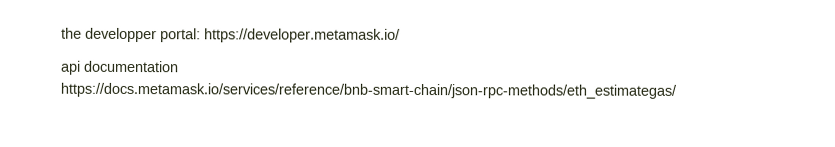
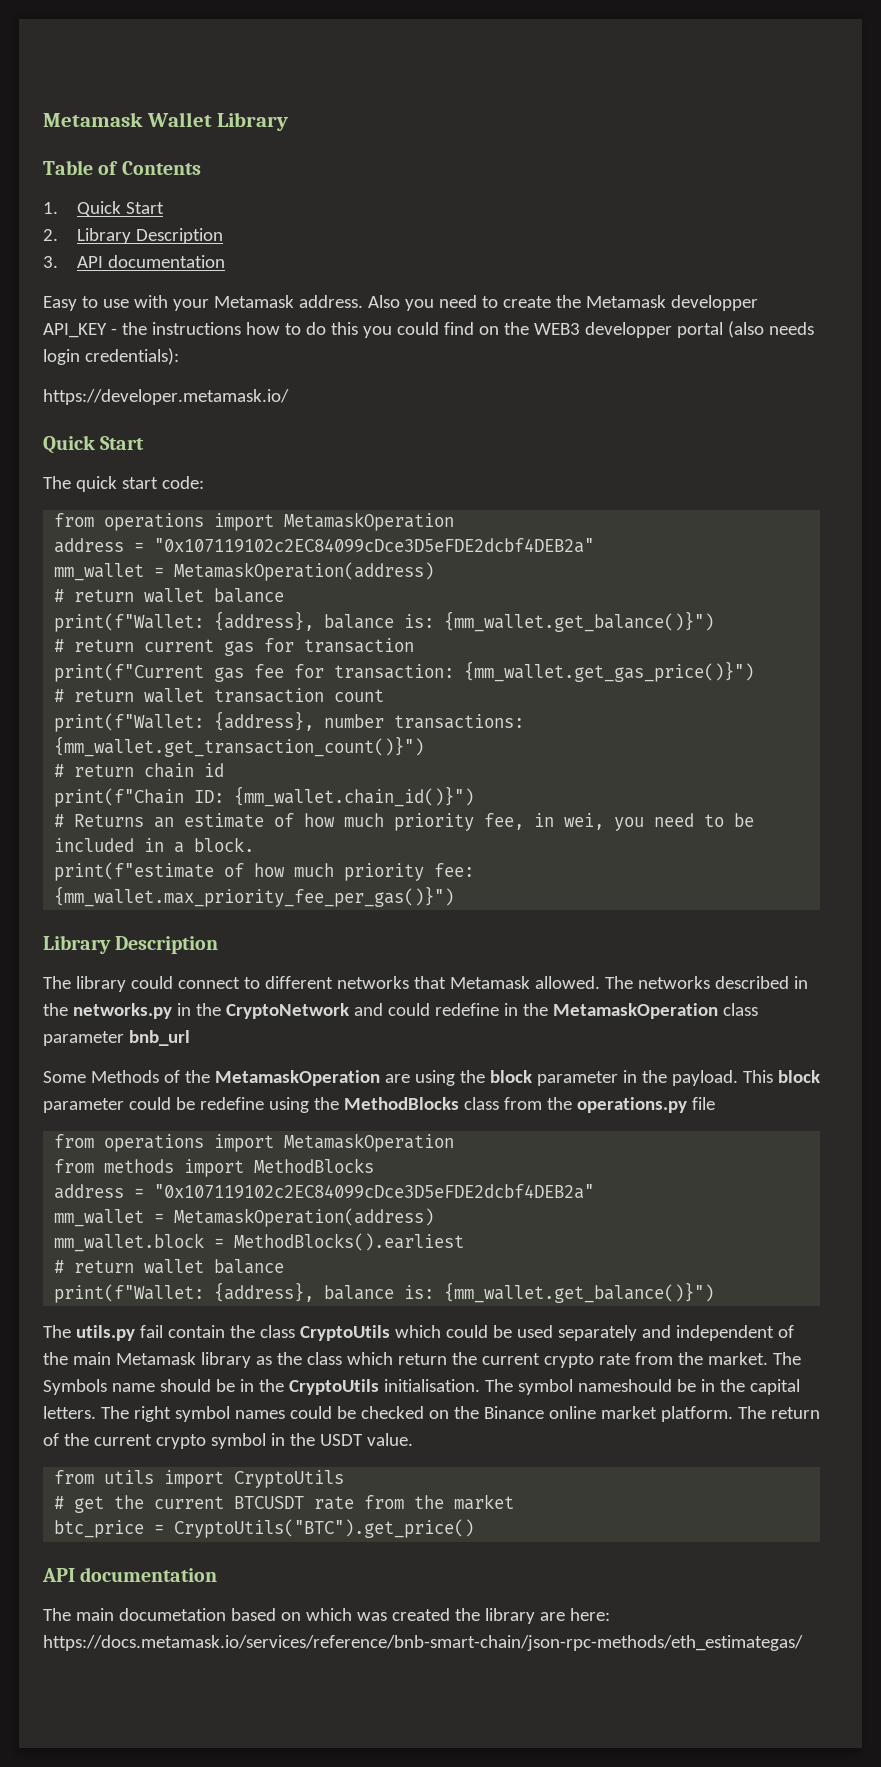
- the developper portal: https://developer.metamask.io/
- api documentation https://docs.metamask.io/services/reference/bnb-smart-chain/json-rpc-methods/eth_estimategas/
+ Metamask Wallet Library
+ Table of Contents
+ 1. Quick Start
+ 2. Library Description
+ 3. API documentation
+ Easy to use with your Metamask address. Also you need to create the Metamask developper API_KEY - the instructions how to do this you could find on the WEB3 developper portal (also needs login credentials):
+ https://developer.metamask.io/
+ Quick Start
+ The quick start code:
+ from operations import MetamaskOperation
+ address = "0x107119102c2EC84099cDce3D5eFDE2dcbf4DEB2a"
+ mm_wallet = MetamaskOperation(address)
+ # return wallet balance
+ print(f"Wallet: {address}, balance is: {mm_wallet.get_balance()}")
+ # return current gas for transaction
+ print(f"Current gas fee for transaction: {mm_wallet.get_gas_price()}")
+ # return wallet transaction count
+ print(f"Wallet: {address}, number transactions: {mm_wallet.get_transaction_count()}")
+ # return chain id
+ print(f"Chain ID: {mm_wallet.chain_id()}")
+ # Returns an estimate of how much priority fee, in wei, you need to be included in a block.
+ print(f"estimate of how much priority fee: {mm_wallet.max_priority_fee_per_gas()}")
+ Library Description
+ The library could connect to different networks that Metamask allowed. The networks described in the networks.py in the CryptoNetwork and could redefine in the MetamaskOperation class parameter bnb_url
+ Some Methods of the MetamaskOperation are using the block parameter in the payload. This block parameter could be redefine using the MethodBlocks class from the operations.py file
+ from operations import MetamaskOperation
+ from methods import MethodBlocks
+ address = "0x107119102c2EC84099cDce3D5eFDE2dcbf4DEB2a"
+ mm_wallet = MetamaskOperation(address)
+ mm_wallet.block = MethodBlocks().earliest
+ # return wallet balance
+ print(f"Wallet: {address}, balance is: {mm_wallet.get_balance()}")
+ The utils.py fail contain the class CryptoUtils which could be used separately and independent of the main Metamask library as the class which return the current crypto rate from the market. The Symbols name should be in the CryptoUtils initialisation. The symbol nameshould be in the capital letters. The right symbol names could be checked on the Binance online market platform. The return of the current crypto symbol in the USDT value.
+ from utils import CryptoUtils
+ # get the current BTCUSDT rate from the market
+ btc_price = CryptoUtils("BTC").get_price()
+ API documentation
+ The main documetation based on which was created the library are here: https://docs.metamask.io/services/reference/bnb-smart-chain/json-rpc-methods/eth_estimategas/

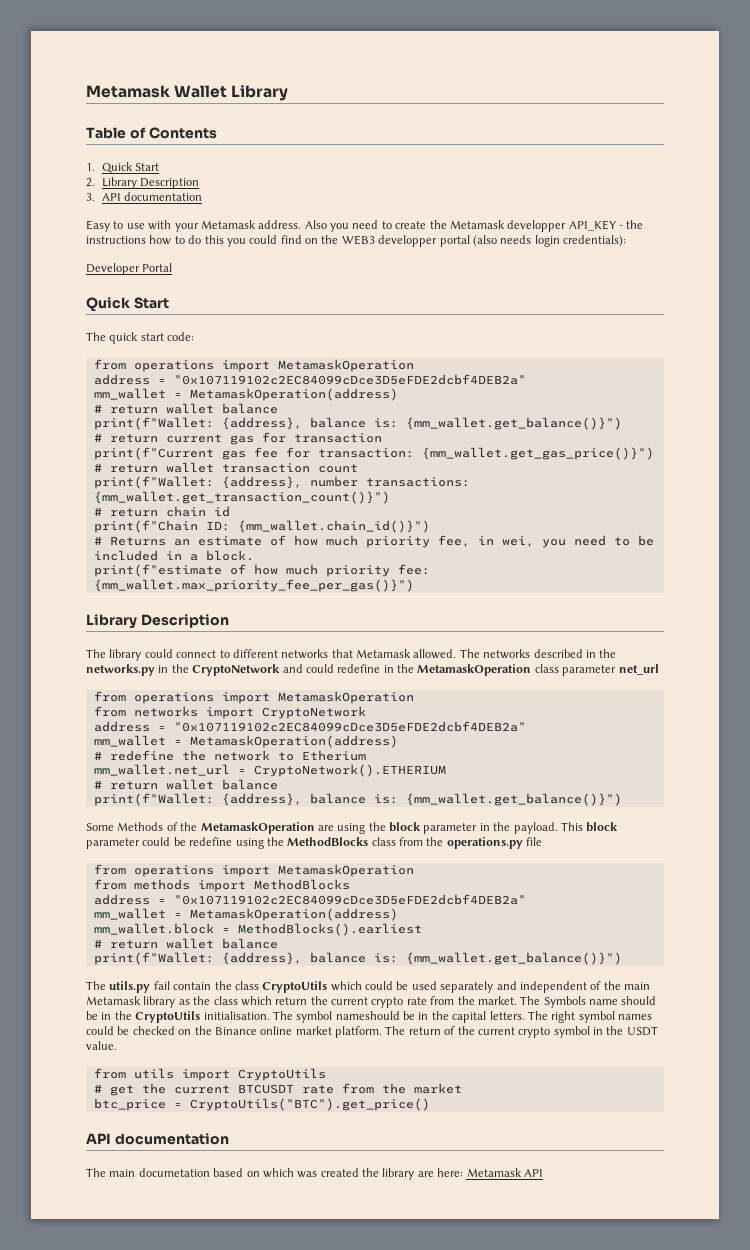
- https://developer.metamask.io/
+ Developer Portal
- The networks described in the networks.py in the CryptoNetwork and could redefine in the MetamaskOperation class parameter bnb_url
+ The networks described in the networks.py in the CryptoNetwork and could redefine in the MetamaskOperation class parameter net_url
+ from operations import MetamaskOperation
+ from networks import CryptoNetwork
+ address = "0x107119102c2EC84099cDce3D5eFDE2dcbf4DEB2a"
+ mm_wallet = MetamaskOperation(address)
+ # redefine the network to Etherium
+ mm_wallet.net_url = CryptoNetwork().ETHERIUM
+ # return wallet balance
+ print(f"Wallet: {address}, balance is: {mm_wallet.get_balance()}")
- The main documetation based on which was created the library are here: https://docs.metamask.io/services/reference/bnb-smart-chain/json-rpc-methods/eth_estimategas/
+ The main documetation based on which was created the library are here: Metamask API

